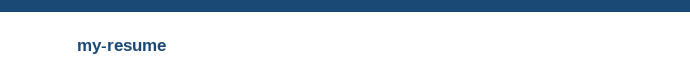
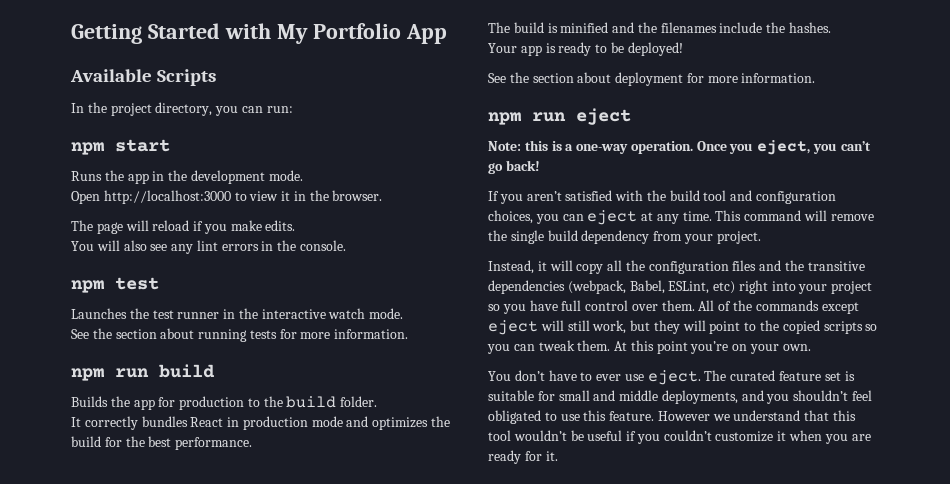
- my-resume
+ Getting Started with My Portfolio App
+ Available Scripts
+ In the project directory, you can run:
+ npm start
+ Runs the app in the development mode.
+ Open http://localhost:3000 to view it in the browser.
+ The page will reload if you make edits.
+ You will also see any lint errors in the console.
+ npm test
+ Launches the test runner in the interactive watch mode.
+ See the section about running tests for more information.
+ npm run build
+ Builds the app for production to the build folder.
+ It correctly bundles React in production mode and optimizes the build for the best performance.
+ The build is minified and the filenames include the hashes.
+ Your app is ready to be deployed!
+ See the section about deployment for more information.
+ npm run eject
+ Note: this is a one-way operation. Once you eject, you can’t go back!
+ If you aren’t satisfied with the build tool and configuration choices, you can eject at any time. This command will remove the single build dependency from your project.
+ Instead, it will copy all the configuration files and the transitive dependencies (webpack, Babel, ESLint, etc) right into your project so you have full control over them. All of the commands except eject will still work, but they will point to the copied scripts so you can tweak them. At this point you’re on your own.
+ You don’t have to ever use eject. The curated feature set is suitable for small and middle deployments, and you shouldn’t feel obligated to use this feature. However we understand that this tool wouldn’t be useful if you couldn’t customize it when you are ready for it.

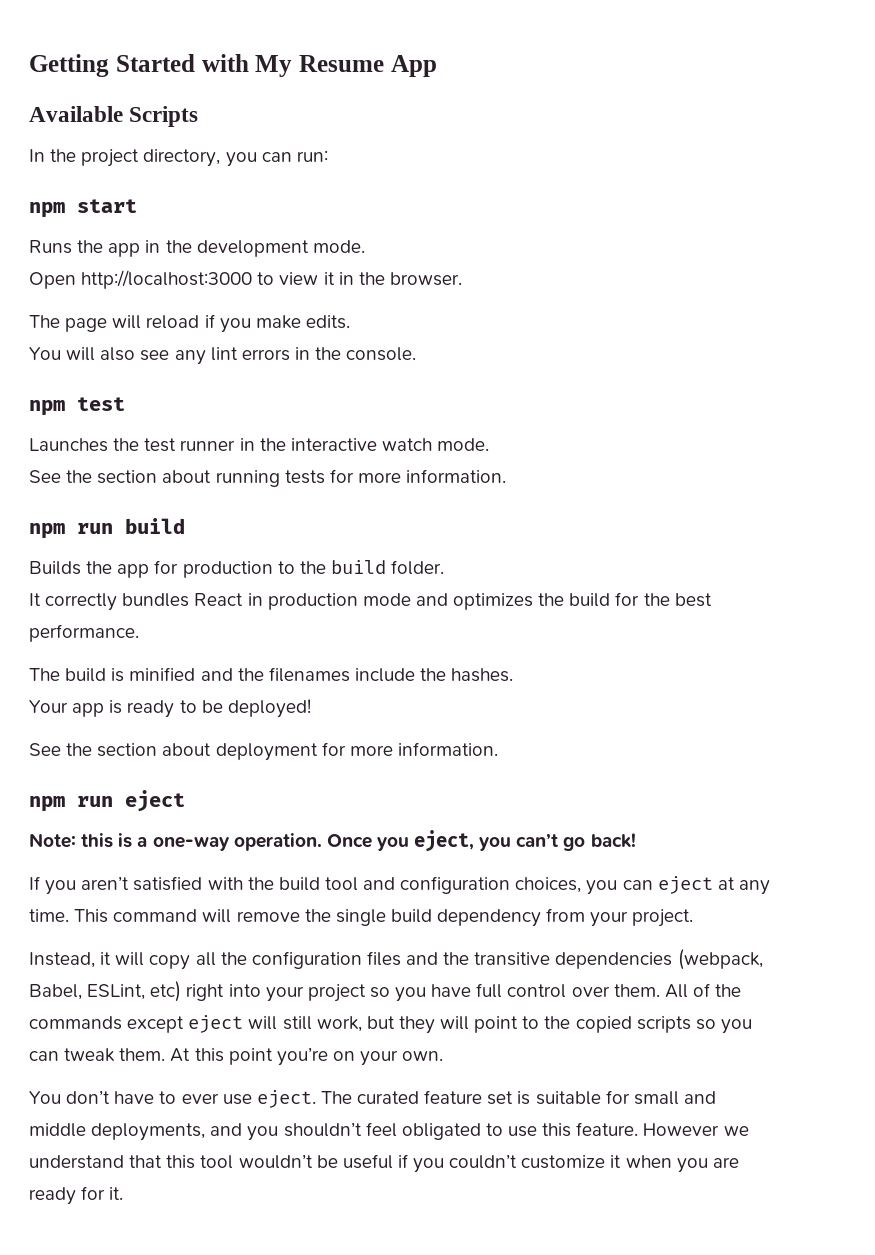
- Getting Started with My Portfolio App
+ Getting Started with My Resume App

